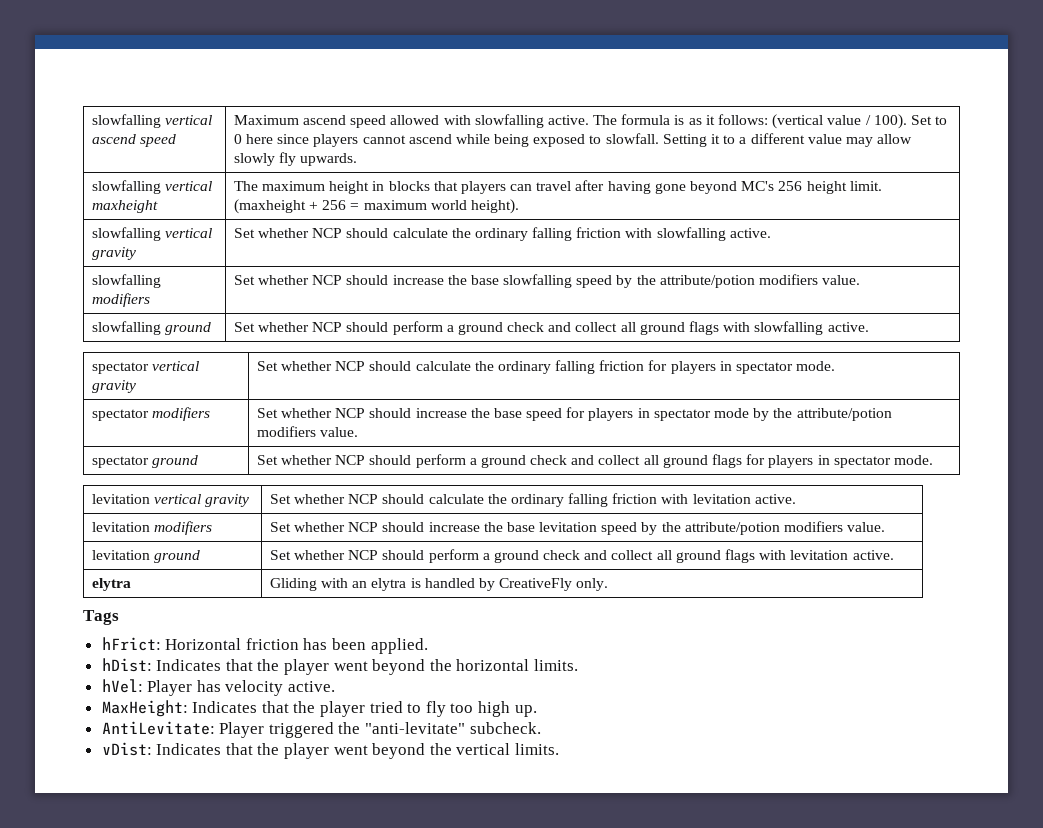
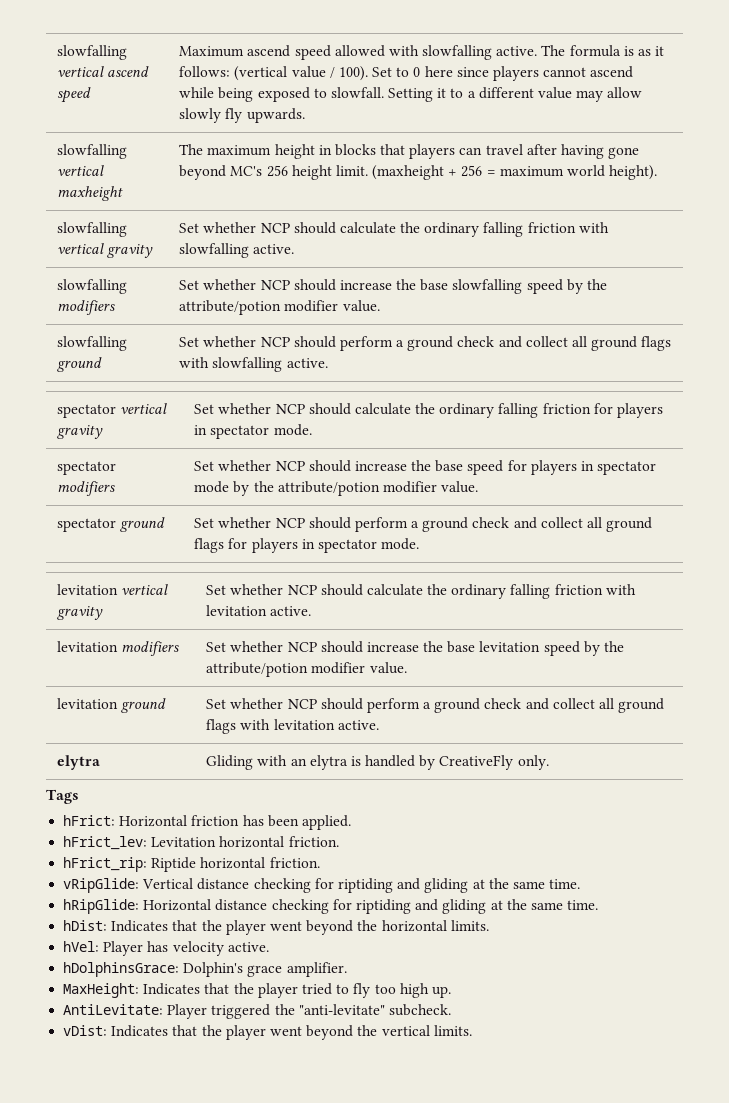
- slowfalling modifiers | Set whether NCP should increase the base slowfalling speed by the attribute/potion modifiers value.
+ slowfalling modifiers | Set whether NCP should increase the base slowfalling speed by the attribute/potion modifier value.
- spectator modifiers | Set whether NCP should increase the base speed for players in spectator mode by the attribute/potion modifiers value.
+ spectator modifiers | Set whether NCP should increase the base speed for players in spectator mode by the attribute/potion modifier value.
- levitation modifiers | Set whether NCP should increase the base levitation speed by the attribute/potion modifiers value.
+ levitation modifiers | Set whether NCP should increase the base levitation speed by the attribute/potion modifier value.
+ hFrict_lev: Levitation horizontal friction.
+ hFrict_rip: Riptide horizontal friction.
+ vRipGlide: Vertical distance checking for riptiding and gliding at the same time.
+ hRipGlide: Horizontal distance checking for riptiding and gliding at the same time.
+ hDolphinsGrace: Dolphin's grace amplifier.

